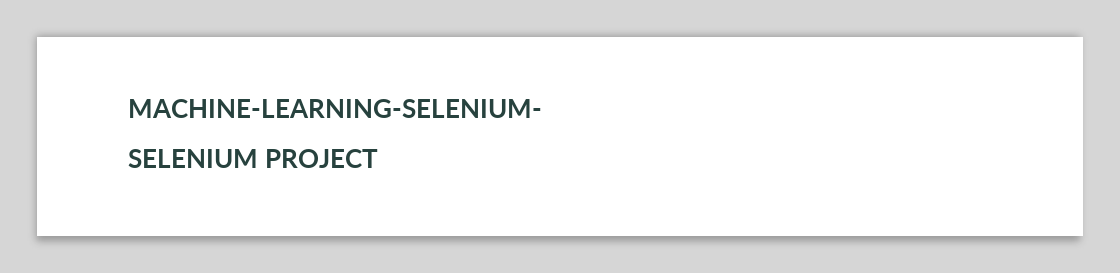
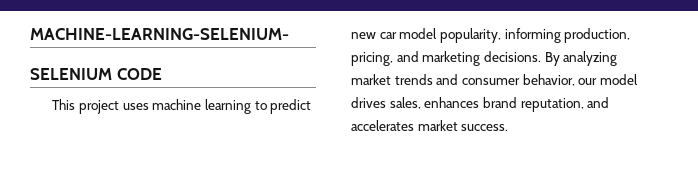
- SELENIUM PROJECT
+ SELENIUM CODE
+ This project uses machine learning to predict new car model popularity, informing production, pricing, and marketing decisions. By analyzing market trends and consumer behavior, our model drives sales, enhances brand reputation, and accelerates market success.

